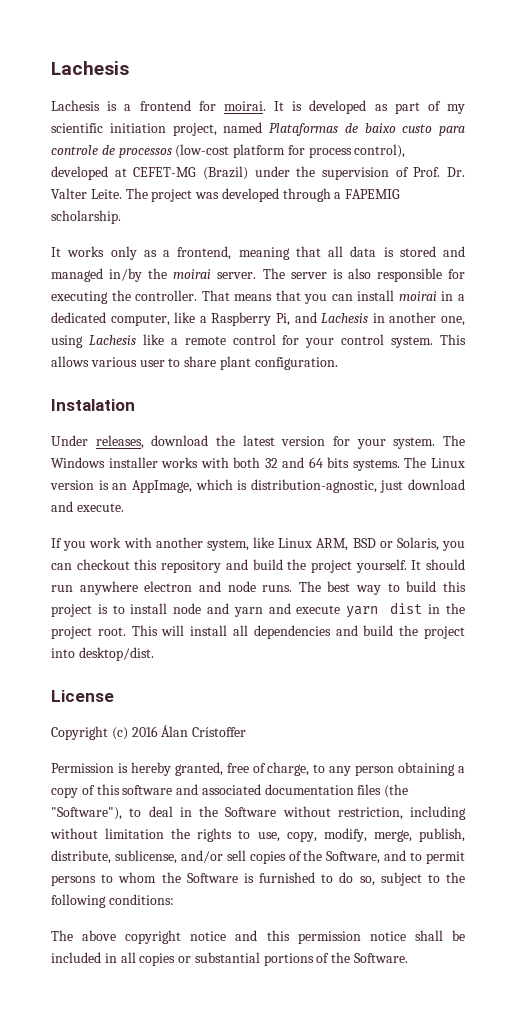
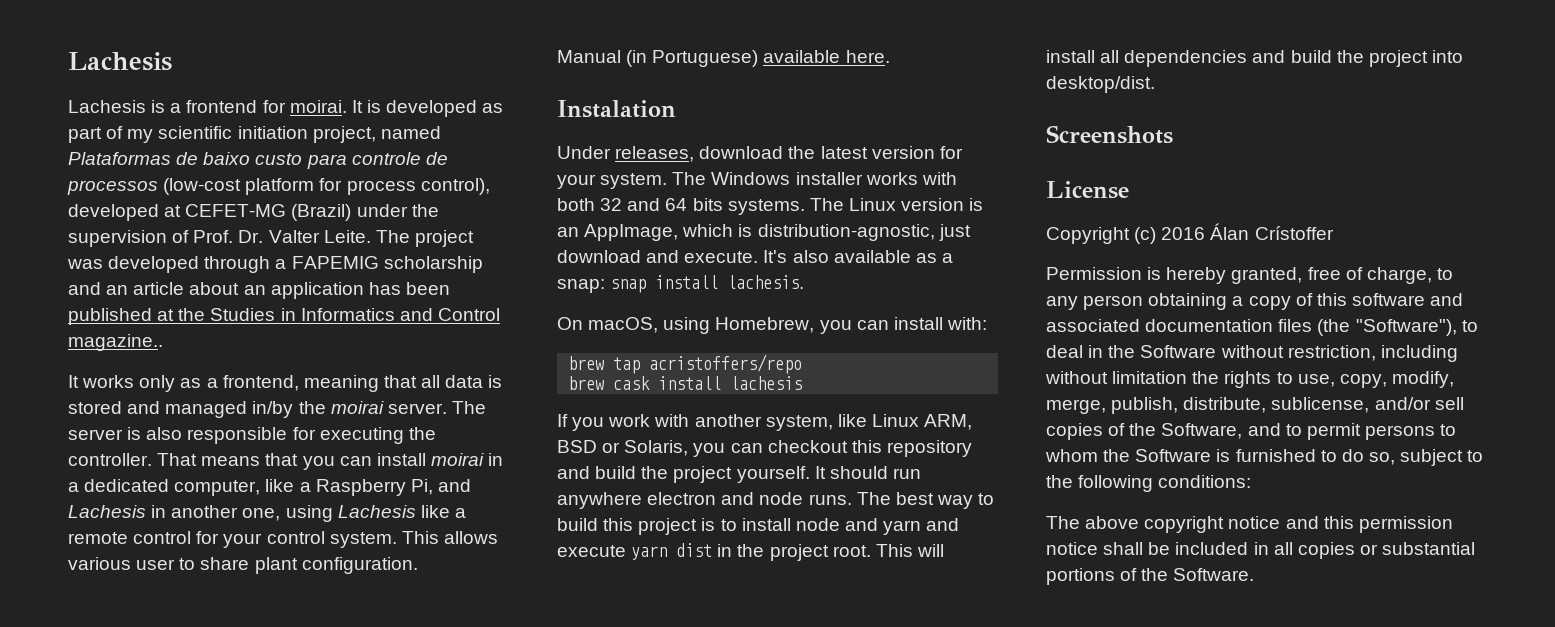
- The project was developed through a FAPEMIG scholarship.
+ The project was developed through a FAPEMIG scholarship and an article about an application has been published at the Studies in Informatics and Control magazine..
+ Manual (in Portuguese) available here.
+ It's also available as a snap: snap install lachesis.
+ On macOS, using Homebrew, you can install with:
+ brew tap acristoffers/repo
+ brew cask install lachesis
+ Screenshots

